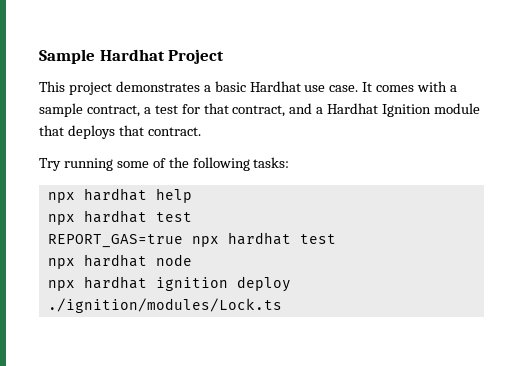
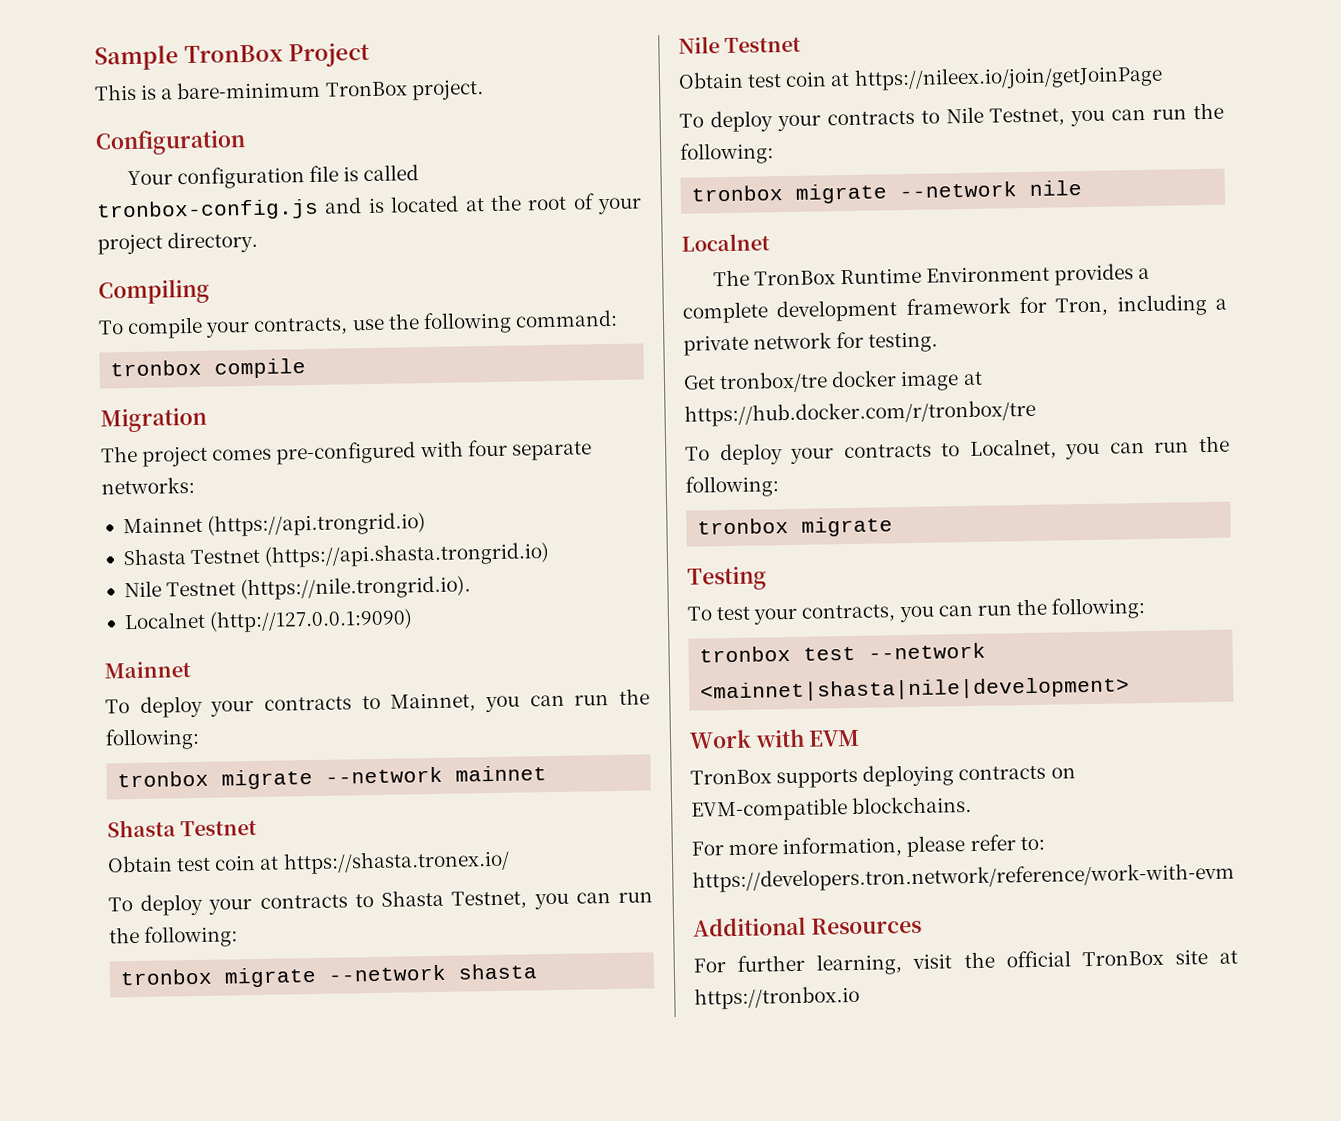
- Sample Hardhat Project
+ Sample TronBox Project
- This project demonstrates a basic Hardhat use case. It comes with a sample contract, a test for that contract, and a Hardhat Ignition module that deploys that contract.
- Try running some of the following tasks:
- npx hardhat help
- npx hardhat test
- REPORT_GAS=true npx hardhat test
- npx hardhat node
- npx hardhat ignition deploy ./ignition/modules/Lock.ts
+ This is a bare-minimum TronBox project.
+ Configuration
+ Your configuration file is called tronbox-config.js and is located at the root of your project directory.
+ Compiling
+ To compile your contracts, use the following command:
+ tronbox compile
+ Migration
+ The project comes pre-configured with four separate networks:
+ Mainnet (https://api.trongrid.io)
+ Shasta Testnet (https://api.shasta.trongrid.io)
+ Nile Testnet (https://nile.trongrid.io).
+ Localnet (http://127.0.0.1:9090)
+ Mainnet
+ To deploy your contracts to Mainnet, you can run the following:
+ tronbox migrate --network mainnet
+ Shasta Testnet
+ Obtain test coin at https://shasta.tronex.io/
+ To deploy your contracts to Shasta Testnet, you can run the following:
+ tronbox migrate --network shasta
+ Nile Testnet
+ Obtain test coin at https://nileex.io/join/getJoinPage
+ To deploy your contracts to Nile Testnet, you can run the following:
+ tronbox migrate --network nile
+ Localnet
+ The TronBox Runtime Environment provides a complete development framework for Tron, including a private network for testing.
+ Get tronbox/tre docker image at https://hub.docker.com/r/tronbox/tre
+ To deploy your contracts to Localnet, you can run the following:
+ tronbox migrate
+ Testing
+ To test your contracts, you can run the following:
+ tronbox test --network <mainnet|shasta|nile|development>
+ Work with EVM
+ TronBox supports deploying contracts on EVM-compatible blockchains.
+ For more information, please refer to: https://developers.tron.network/reference/work-with-evm
+ Additional Resources
+ For further learning, visit the official TronBox site at https://tronbox.io

